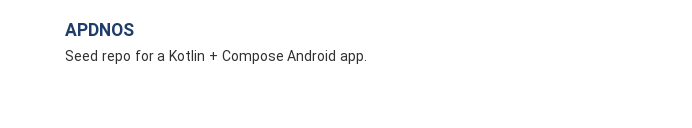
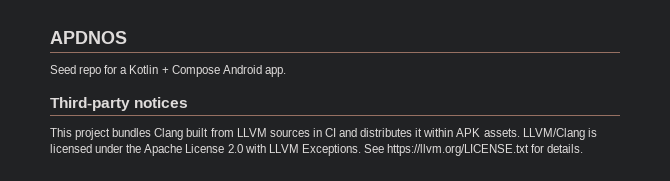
+ Third-party notices
+ This project bundles Clang built from LLVM sources in CI and distributes it within APK assets. LLVM/Clang is licensed under the Apache License 2.0 with LLVM Exceptions. See https://llvm.org/LICENSE.txt for details.

